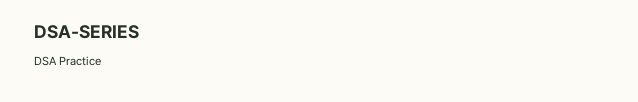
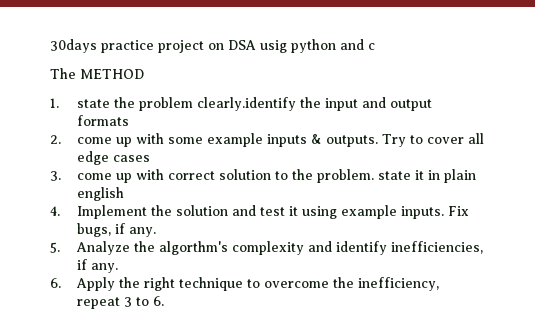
- DSA-SERIES
- DSA Practice
+ 30days practice project on DSA usig python and c
+ The METHOD
+ 1. state the problem clearly.identify the input and output formats
+ 2. come up with some example inputs & outputs. Try to cover all edge cases
+ 3. come up with correct solution to the problem. state it in plain english
+ 4. Implement the solution and test it using example inputs. Fix bugs, if any.
+ 5. Analyze the algorthm's complexity and identify inefficiencies, if any.
+ 6. Apply the right technique to overcome the inefficiency, repeat 3 to 6.

